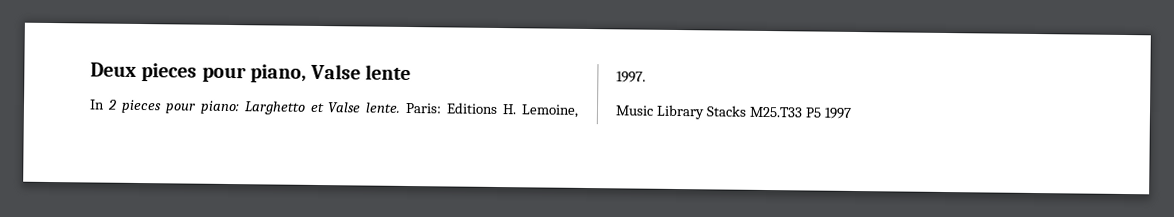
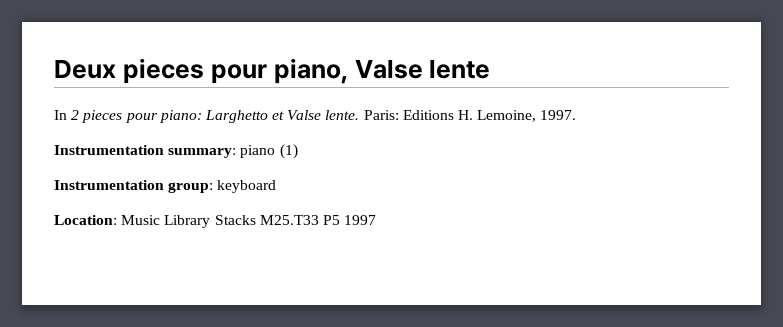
- Music Library Stacks M25.T33 P5 1997
+ Instrumentation summary: piano (1)
+ Instrumentation group: keyboard
+ Location: Music Library Stacks M25.T33 P5 1997

